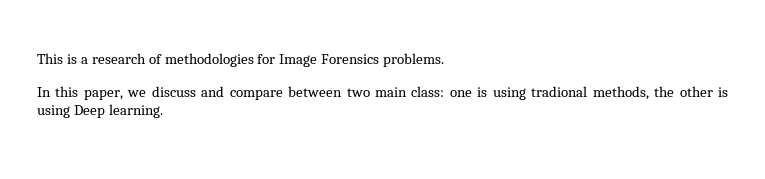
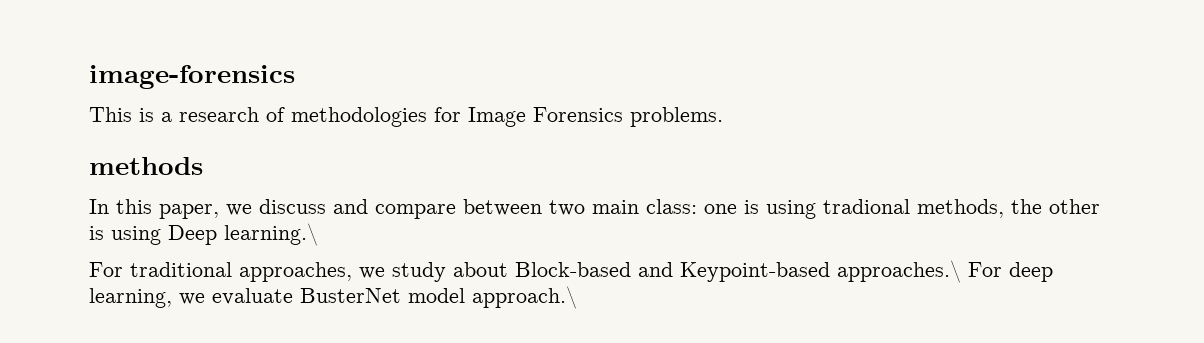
+ image-forensics
+ methods
- In this paper, we discuss and compare between two main class: one is using tradional methods, the other is using Deep learning.
+ In this paper, we discuss and compare between two main class: one is using tradional methods, the other is using Deep learning.\
+ For traditional approaches, we study about Block-based and Keypoint-based approaches.\ For deep learning, we evaluate BusterNet model approach.\

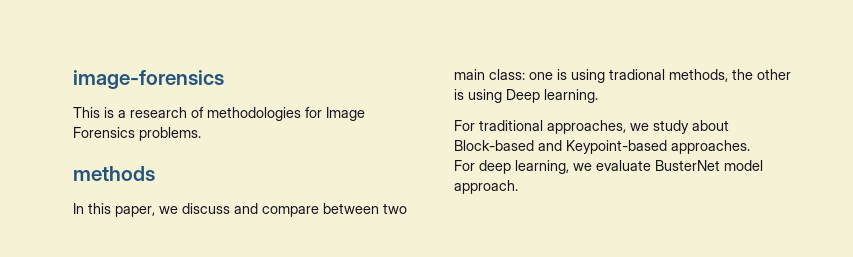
- In this paper, we discuss and compare between two main class: one is using tradional methods, the other is using Deep learning.\
+ In this paper, we discuss and compare between two main class: one is using tradional methods, the other is using Deep learning.
- For traditional approaches, we study about Block-based and Keypoint-based approaches.\ For deep learning, we evaluate BusterNet model approach.\
+ For traditional approaches, we study about Block-based and Keypoint-based approaches.
+ For deep learning, we evaluate BusterNet model approach.

